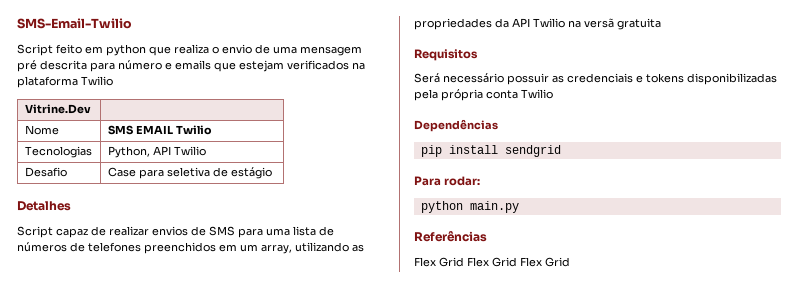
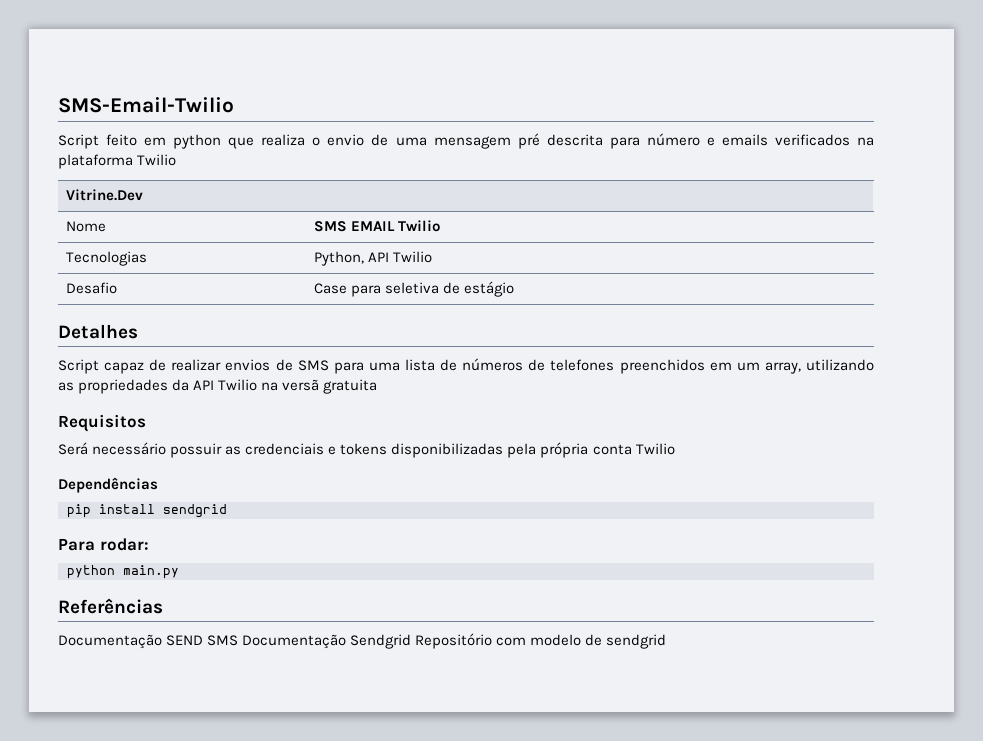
- Script feito em python que realiza o envio de uma mensagem pré descrita para número e emails que estejam verificados na plataforma Twilio
+ Script feito em python que realiza o envio de uma mensagem pré descrita para número e emails verificados na plataforma Twilio
- Flex Grid Flex Grid Flex Grid
+ Documentação SEND SMS Documentação Sendgrid Repositório com modelo de sendgrid

